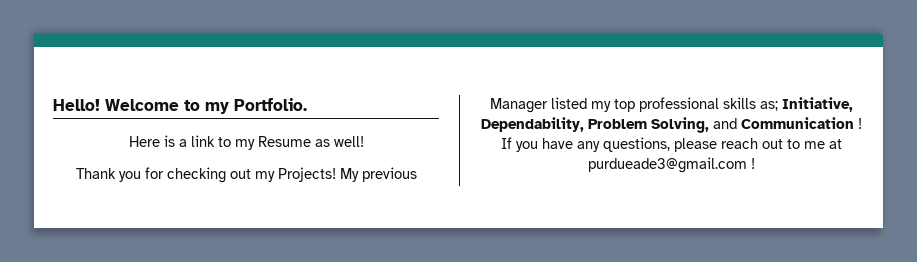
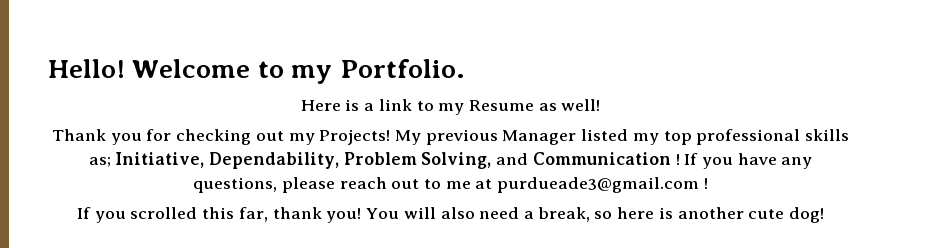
+ If you scrolled this far, thank you! You will also need a break, so here is another cute dog!

